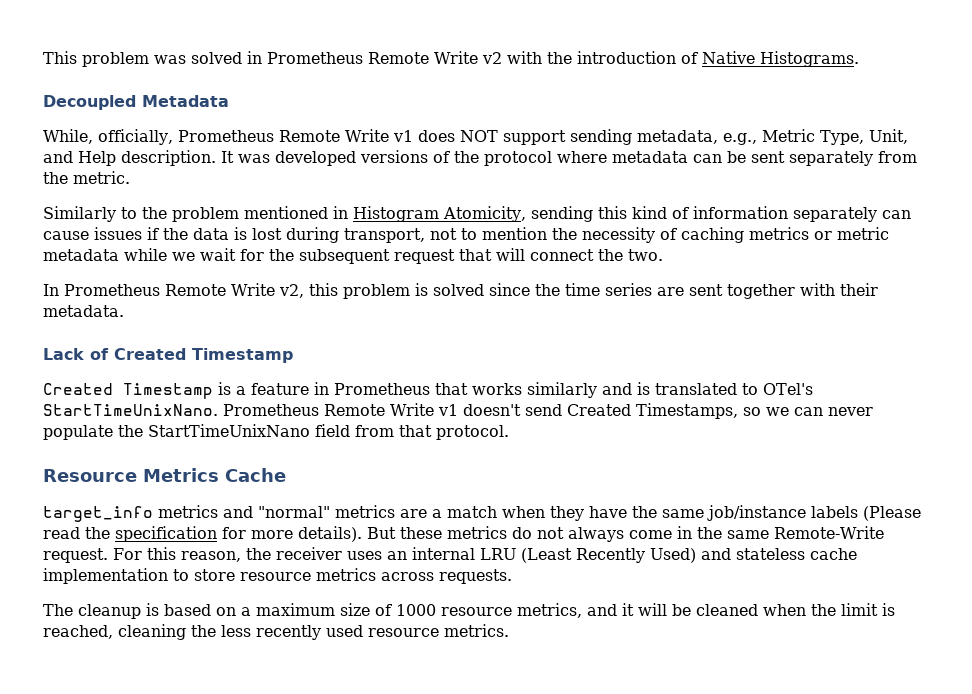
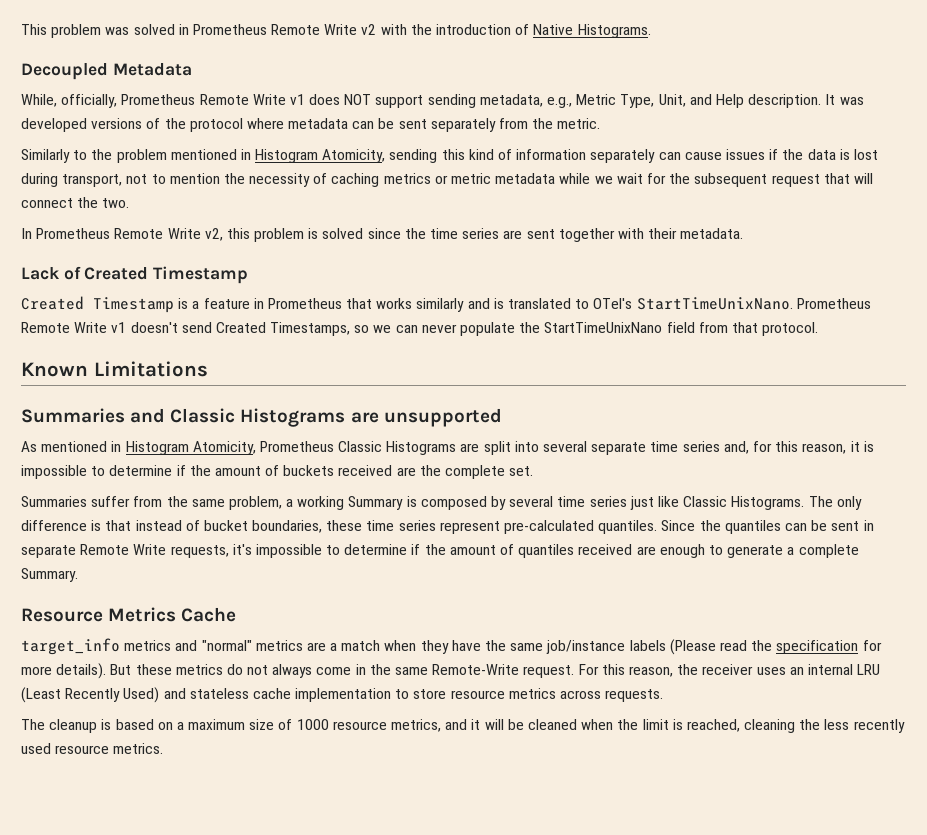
+ Known Limitations
+ Summaries and Classic Histograms are unsupported
+ As mentioned in Histogram Atomicity, Prometheus Classic Histograms are split into several separate time series and, for this reason, it is impossible to determine if the amount of buckets received are the complete set.
+ Summaries suffer from the same problem, a working Summary is composed by several time series just like Classic Histograms. The only difference is that instead of bucket boundaries, these time series represent pre-calculated quantiles. Since the quantiles can be sent in separate Remote Write requests, it's impossible to determine if the amount of quantiles received are enough to generate a complete Summary.

